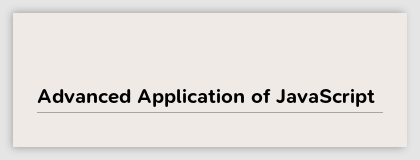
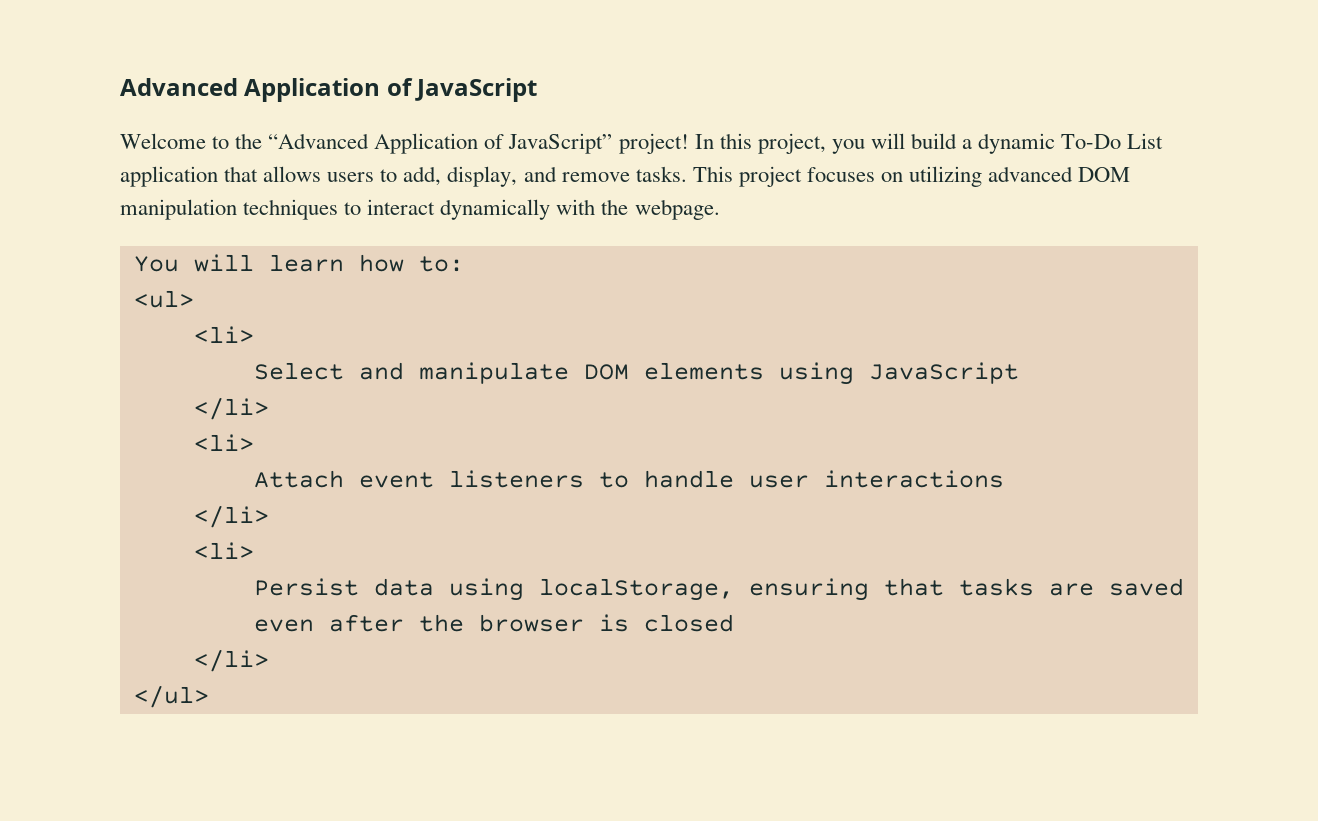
+ Welcome to the “Advanced Application of JavaScript” project! In this project, you will build a dynamic To-Do List application that allows users to add, display, and remove tasks. This project focuses on utilizing advanced DOM manipulation techniques to interact dynamically with the webpage.
+ You will learn how to:
+ <ul>
+ <li>
+ Select and manipulate DOM elements using JavaScript
+ </li>
+ <li>
+ Attach event listeners to handle user interactions
+ </li>
+ <li>
+ Persist data using localStorage, ensuring that tasks are saved even after the browser is closed
+ </li>
+ </ul>

